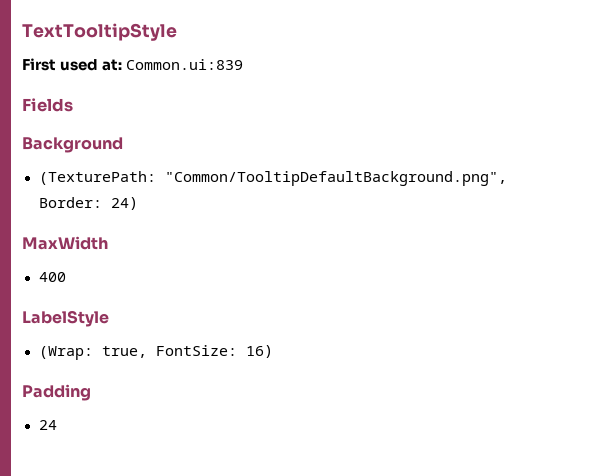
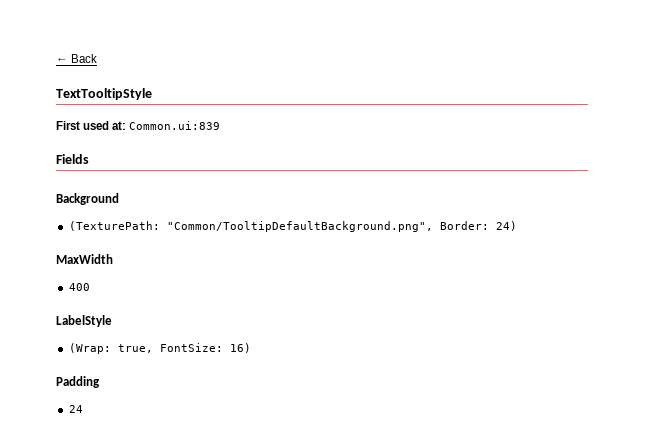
+ ← Back

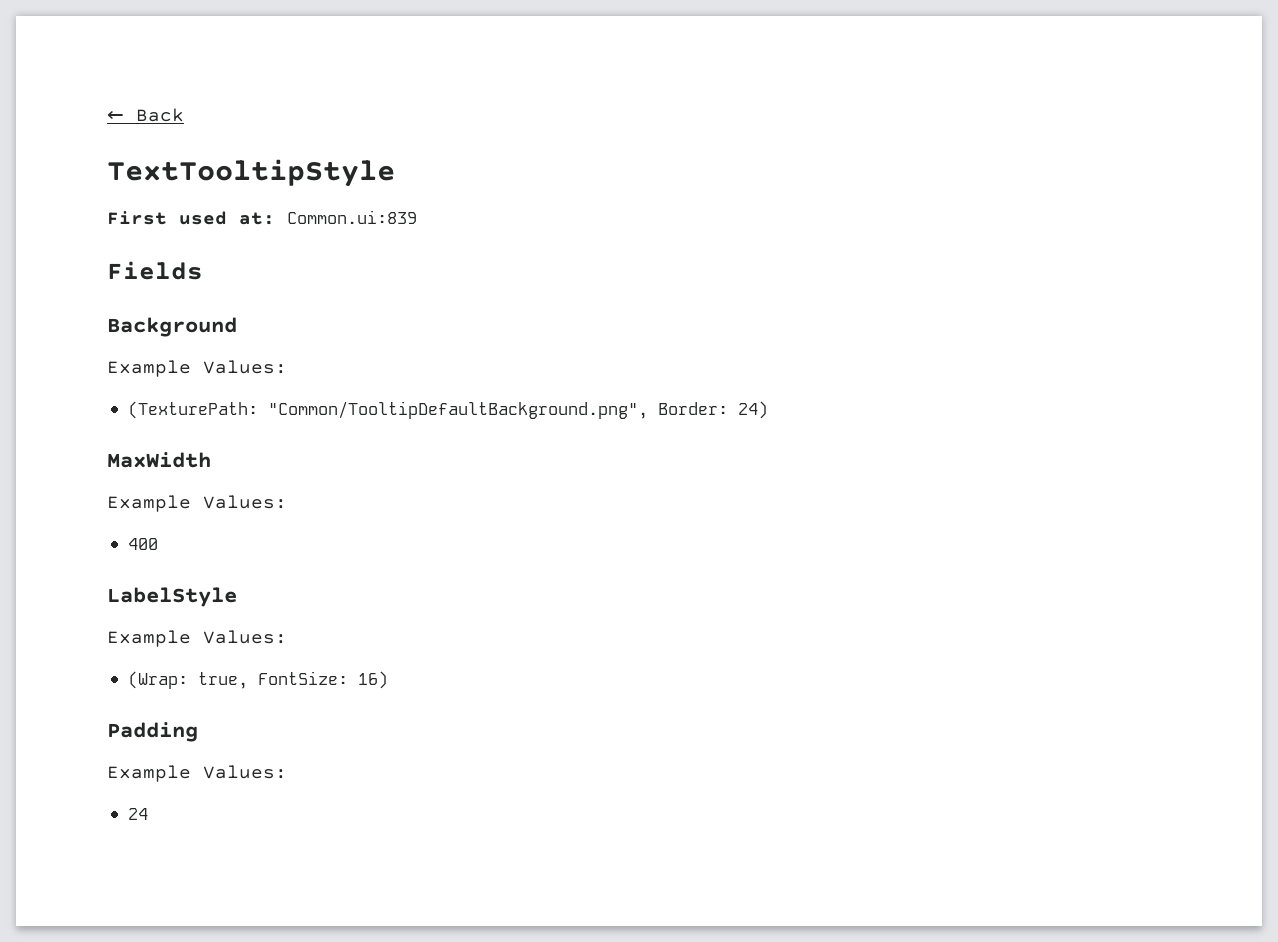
  Background
+ Example Values:
  MaxWidth
+ Example Values:
  LabelStyle
+ Example Values:
  Padding
+ Example Values:

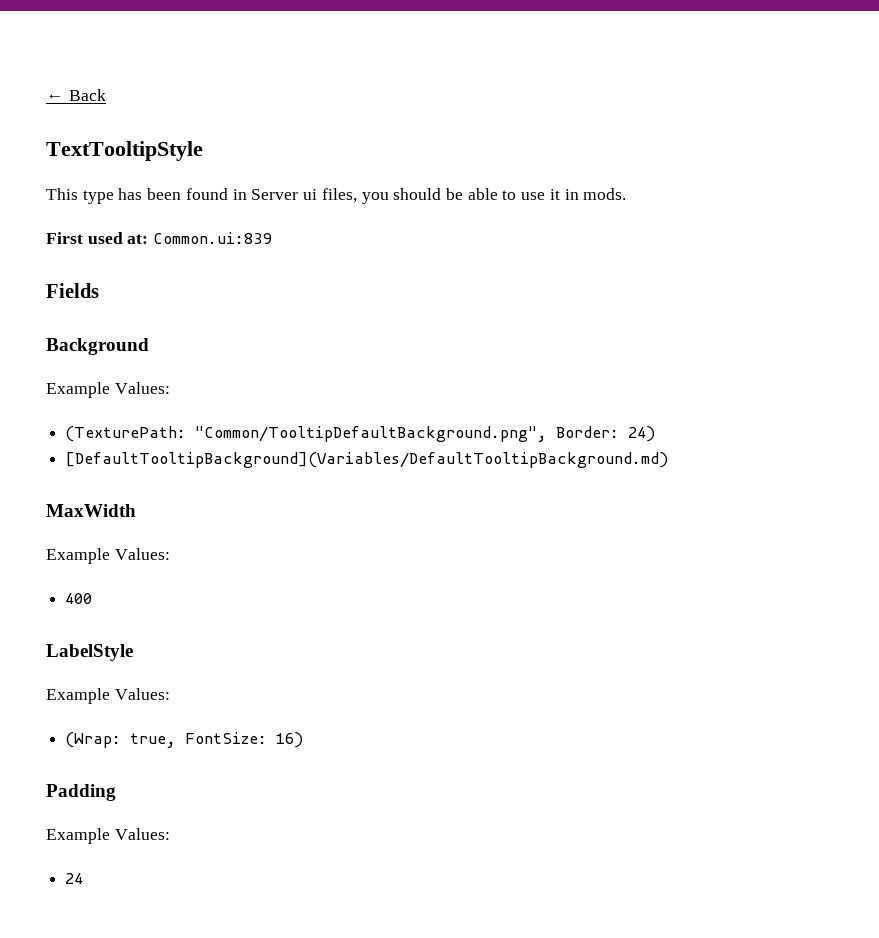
+ This type has been found in Server ui files, you should be able to use it in mods.
+ [DefaultTooltipBackground](Variables/DefaultTooltipBackground.md)

